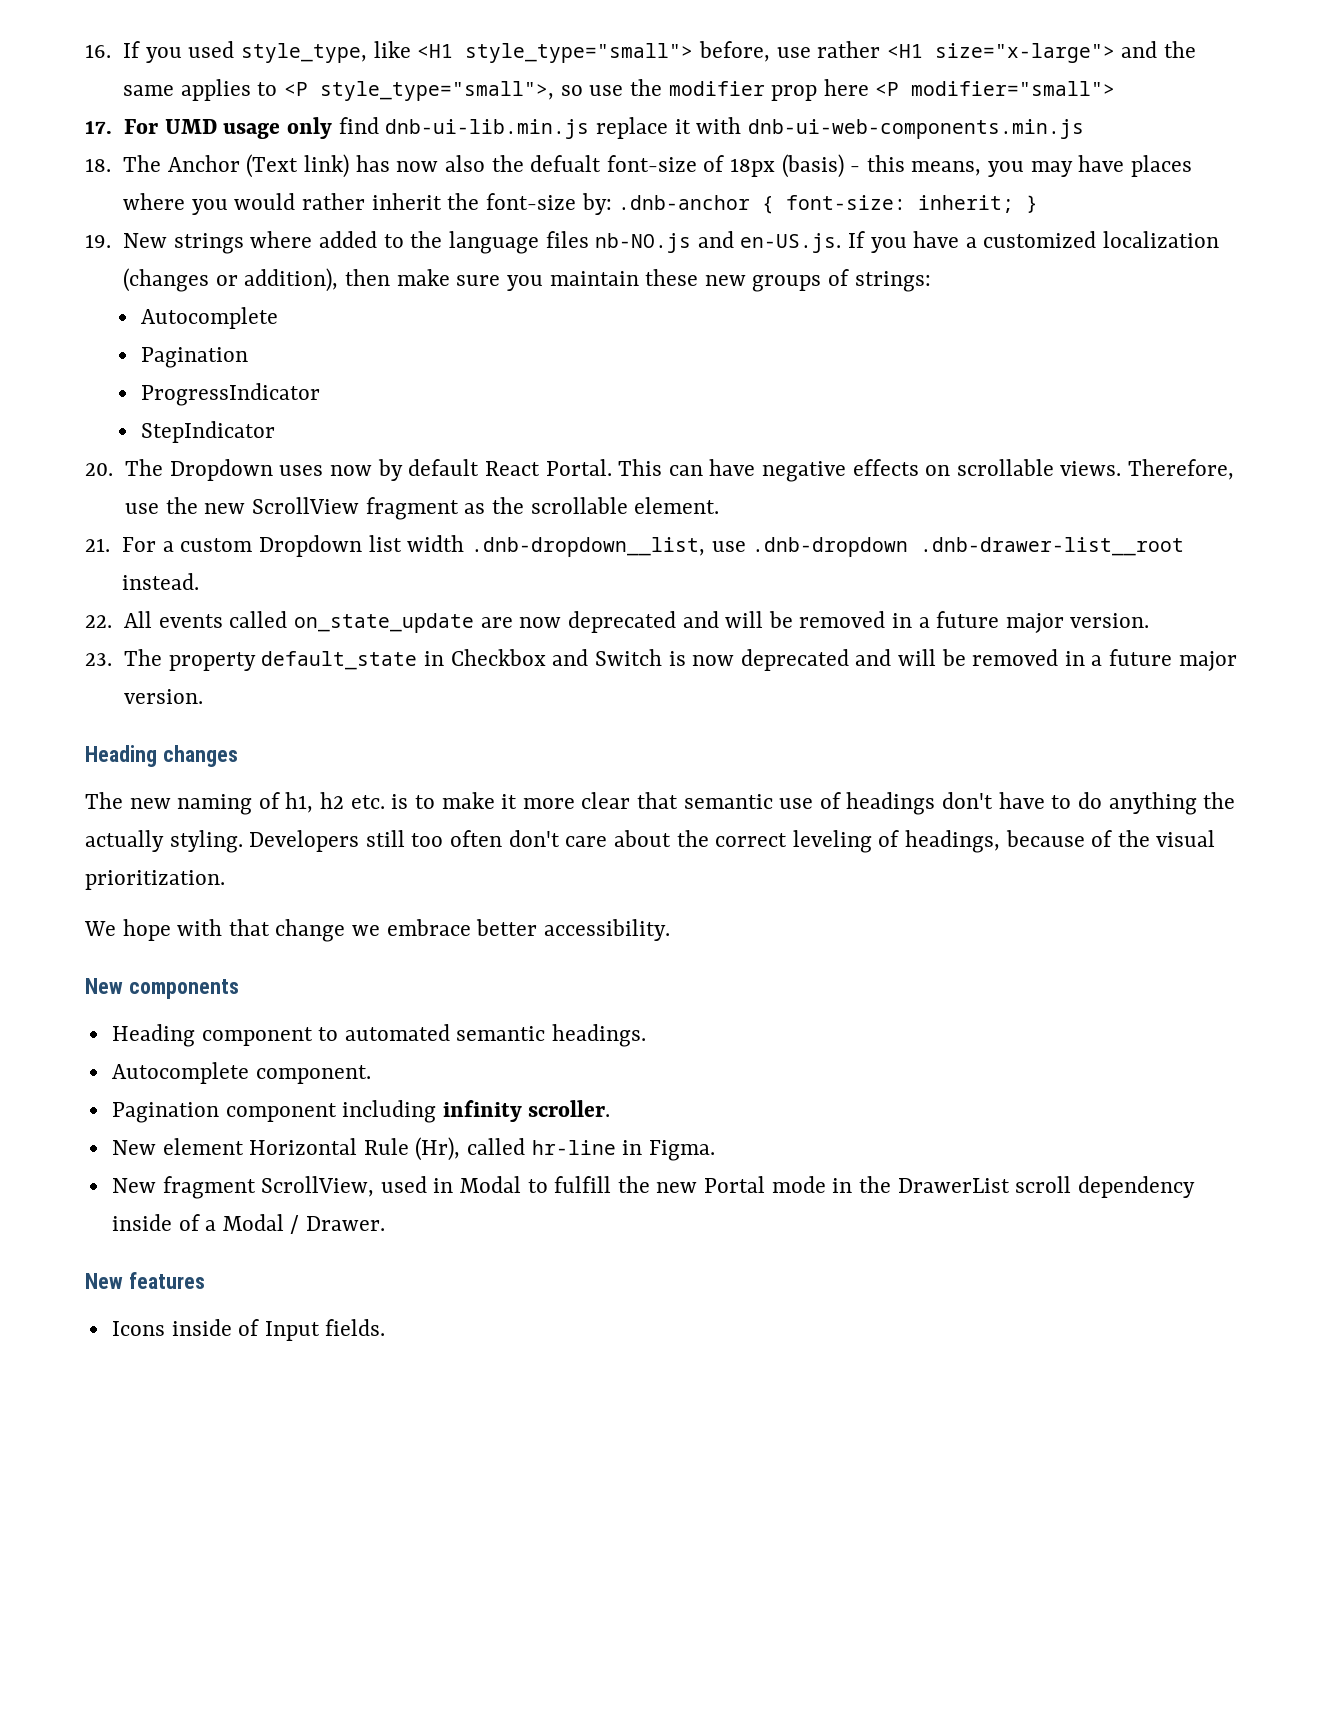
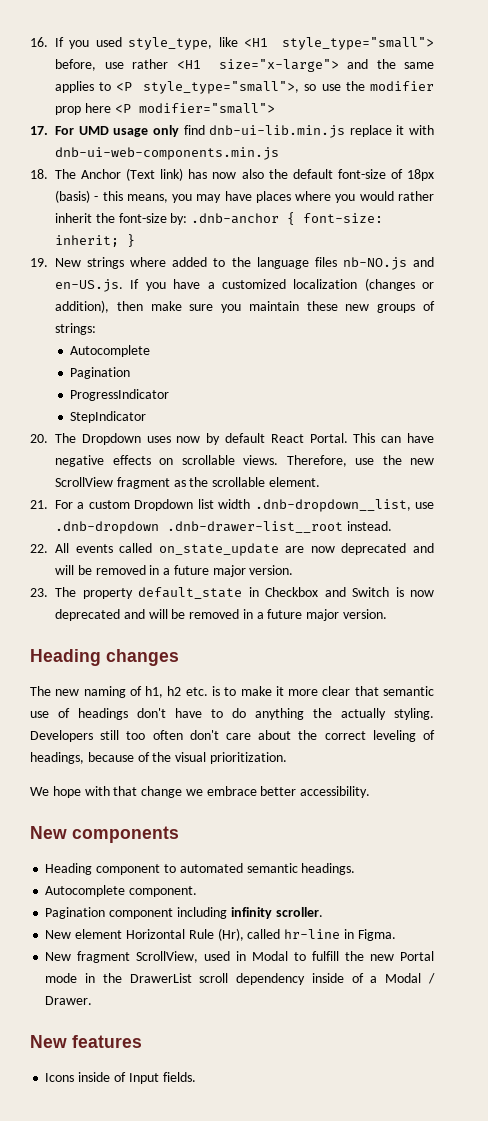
- 18. The Anchor (Text link) has now also the defualt font-size of 18px (basis) - this means, you may have places where you would rather inherit the font-size by: .dnb-anchor { font-size: inherit; }
+ 18. The Anchor (Text link) has now also the default font-size of 18px (basis) - this means, you may have places where you would rather inherit the font-size by: .dnb-anchor { font-size: inherit; }

